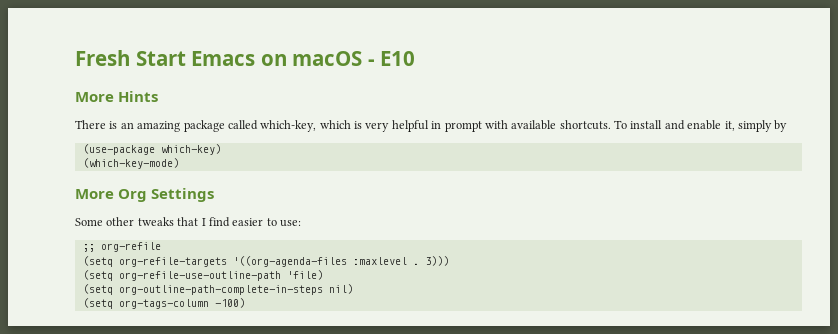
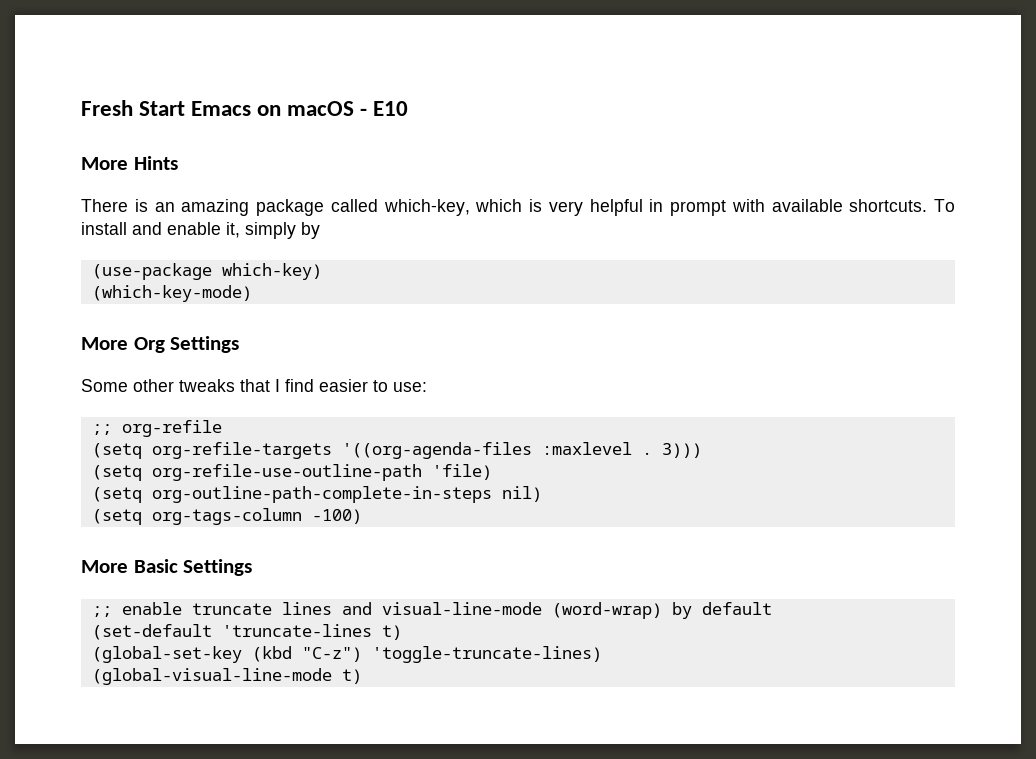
+ More Basic Settings
+ ;; enable truncate lines and visual-line-mode (word-wrap) by default
+ (set-default 'truncate-lines t)
+ (global-set-key (kbd "C-z") 'toggle-truncate-lines)
+ (global-visual-line-mode t)

